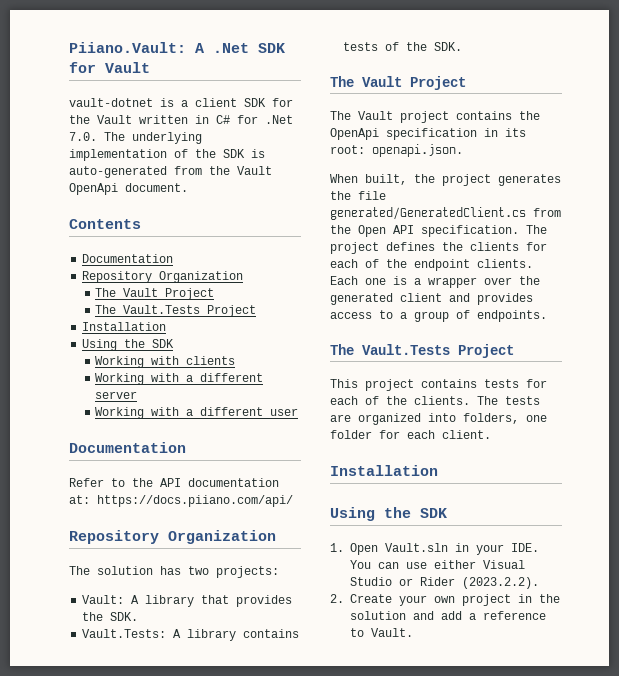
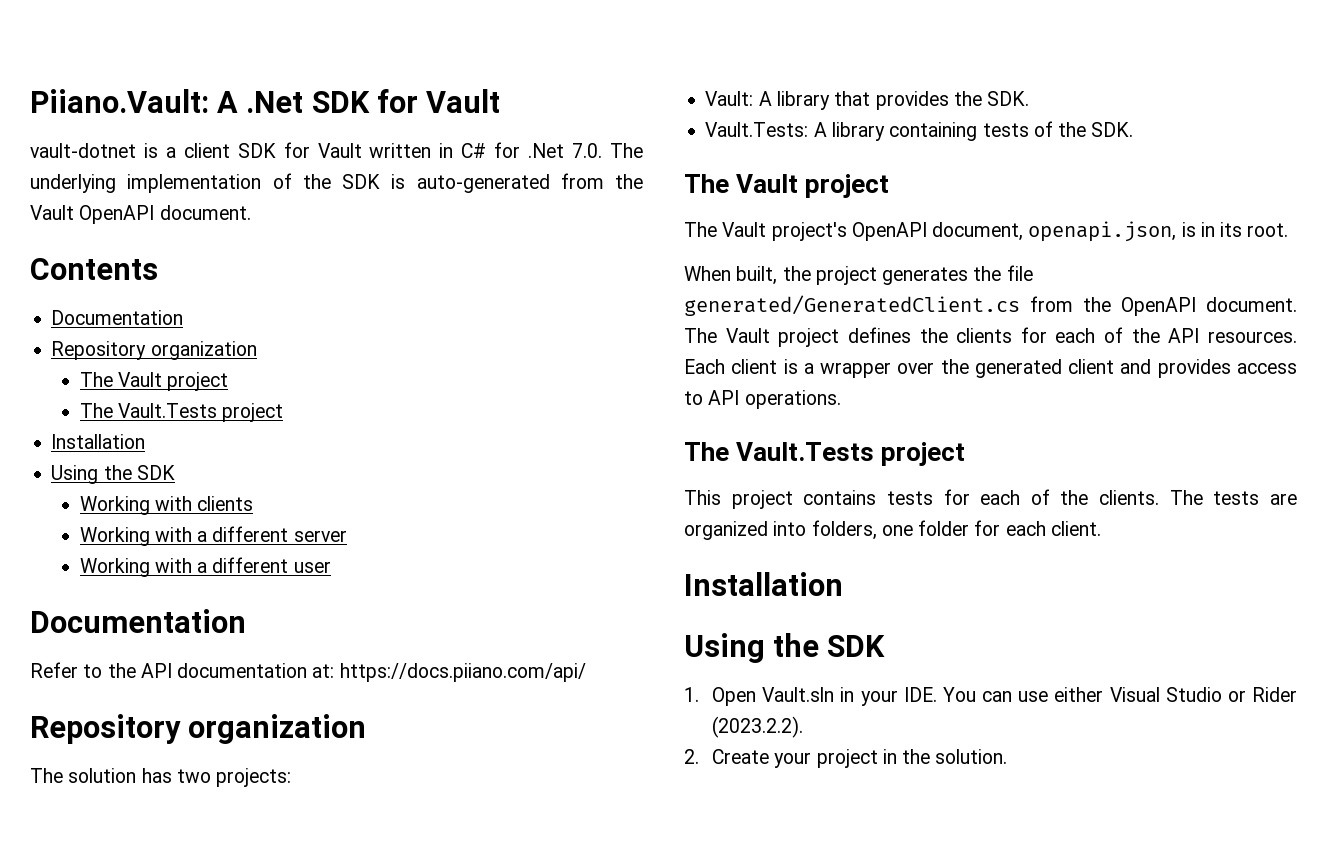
- vault-dotnet is a client SDK for the Vault written in C# for .Net 7.0. The underlying implementation of the SDK is auto-generated from the Vault OpenApi document.
+ vault-dotnet is a client SDK for Vault written in C# for .Net 7.0. The underlying implementation of the SDK is auto-generated from the Vault OpenAPI document.
  Contents
  Documentation
- Repository Organization
- The Vault Project
- The Vault.Tests Project
+ Repository organization
+ The Vault project
+ The Vault.Tests project
  Refer to the API documentation at: https://docs.piiano.com/api/
- Repository Organization
+ Repository organization
- Vault.Tests: A library contains tests of the SDK.
- The Vault Project
- The Vault project contains the OpenApi specification in its root: openapi.json.
+ Vault.Tests: A library containing tests of the SDK.
+ The Vault project
+ The Vault project's OpenAPI document, openapi.json, is in its root.
- When built, the project generates the file generated/GeneratedClient.cs from the Open API specification. The project defines the clients for each of the endpoint clients. Each one is a wrapper over the generated client and provides access to a group of endpoints.
- The Vault.Tests Project
+ When built, the project generates the file generated/GeneratedClient.cs from the OpenAPI document. The Vault project defines the clients for each of the API resources. Each client is a wrapper over the generated client and provides access to API operations.
+ The Vault.Tests project
- 2. Create your own project in the solution and add a reference to Vault.
+ 2. Create your project in the solution.

